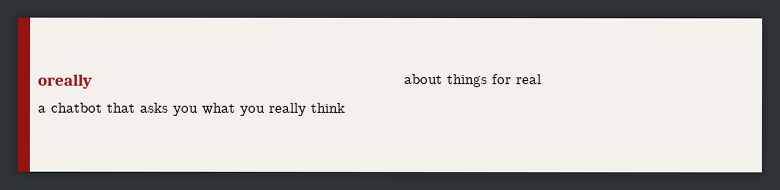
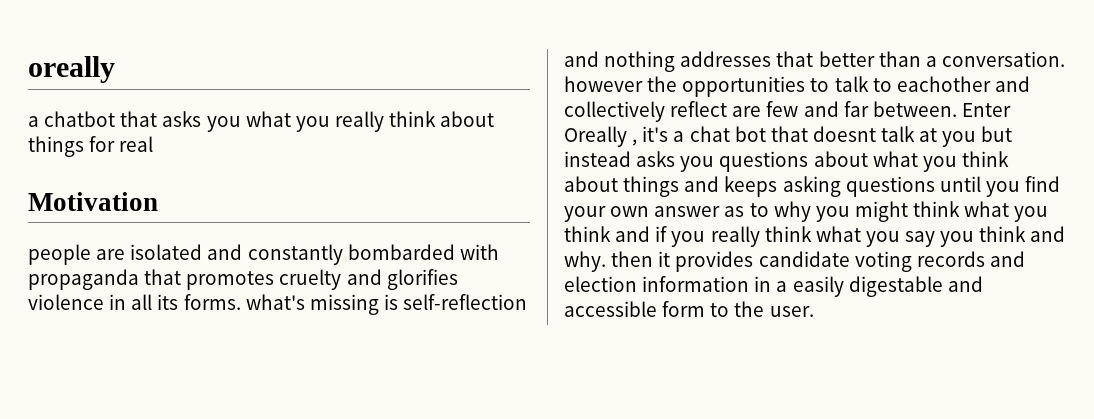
+ Motivation
+ people are isolated and constantly bombarded with propaganda that promotes cruelty and glorifies violence in all its forms. what's missing is self-reflection and nothing addresses that better than a conversation. however the opportunities to talk to eachother and collectively reflect are few and far between. Enter Oreally , it's a chat bot that doesnt talk at you but instead asks you questions about what you think about things and keeps asking questions until you find your own answer as to why you might think what you think and if you really think what you say you think and why. then it provides candidate voting records and election information in a easily digestable and accessible form to the user.

